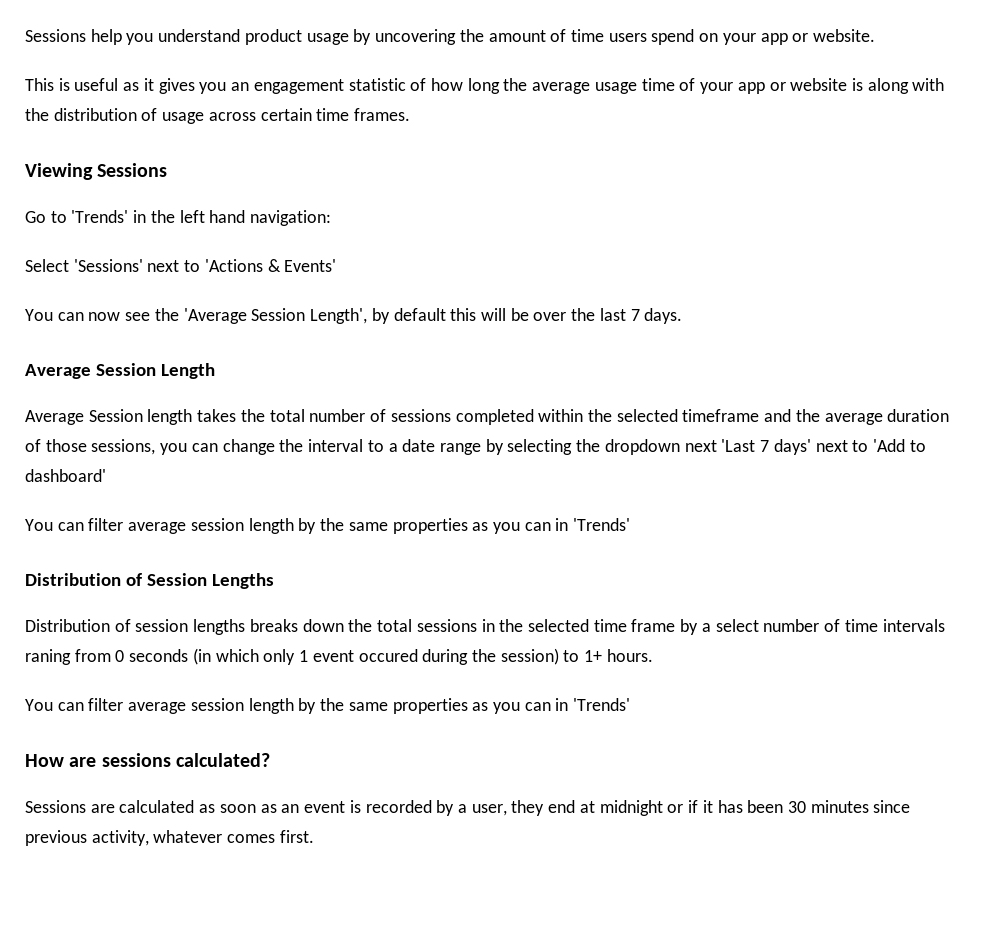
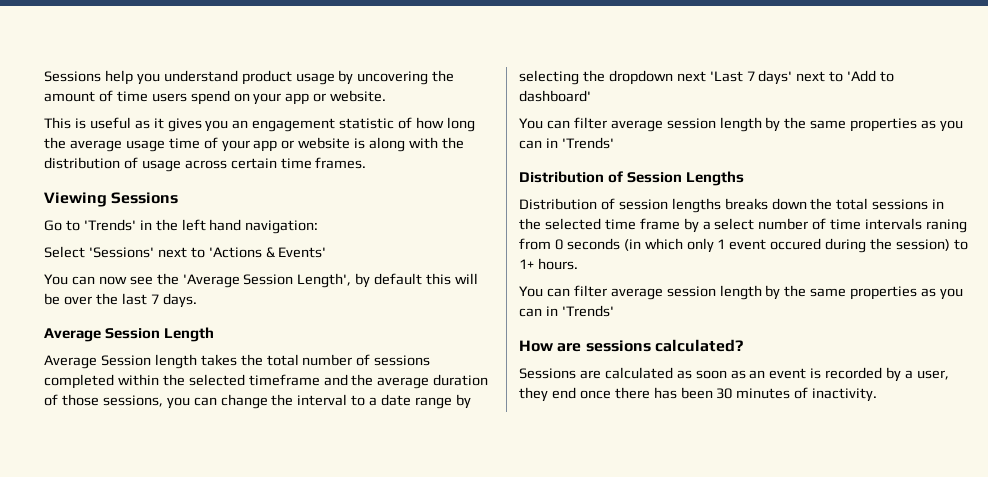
- Sessions are calculated as soon as an event is recorded by a user, they end at midnight or if it has been 30 minutes since previous activity, whatever comes first.
+ Sessions are calculated as soon as an event is recorded by a user, they end once there has been 30 minutes of inactivity.

